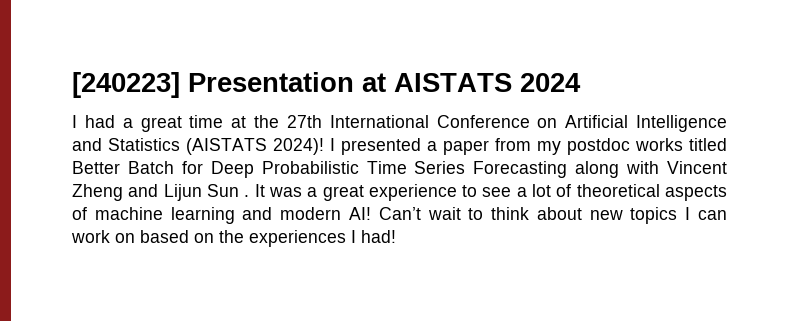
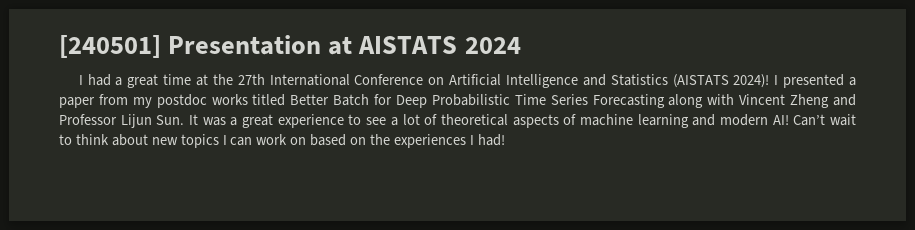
- [240223] Presentation at AISTATS 2024
+ [240501] Presentation at AISTATS 2024
- I presented a paper from my postdoc works titled Better Batch for Deep Probabilistic Time Series Forecasting along with Vincent Zheng and Lijun Sun . It was a great experience to see a lot of theoretical aspects of machine learning and modern AI!
+ I presented a paper from my postdoc works titled Better Batch for Deep Probabilistic Time Series Forecasting along with Vincent Zheng and Professor Lijun Sun. It was a great experience to see a lot of theoretical aspects of machine learning and modern AI!

